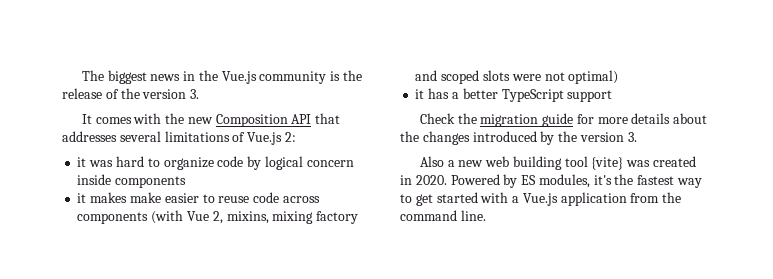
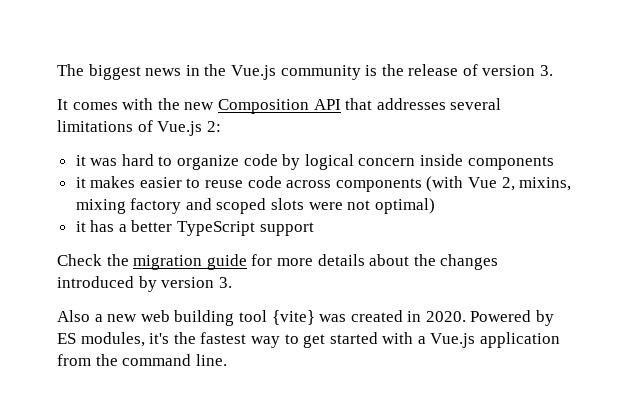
- The biggest news in the Vue.js community is the release of the version 3.
+ The biggest news in the Vue.js community is the release of version 3.
- it makes make easier to reuse code across components (with Vue 2, mixins, mixing factory and scoped slots were not optimal)
+ it makes easier to reuse code across components (with Vue 2, mixins, mixing factory and scoped slots were not optimal)
- Check the migration guide for more details about the changes introduced by the version 3.
+ Check the migration guide for more details about the changes introduced by version 3.

